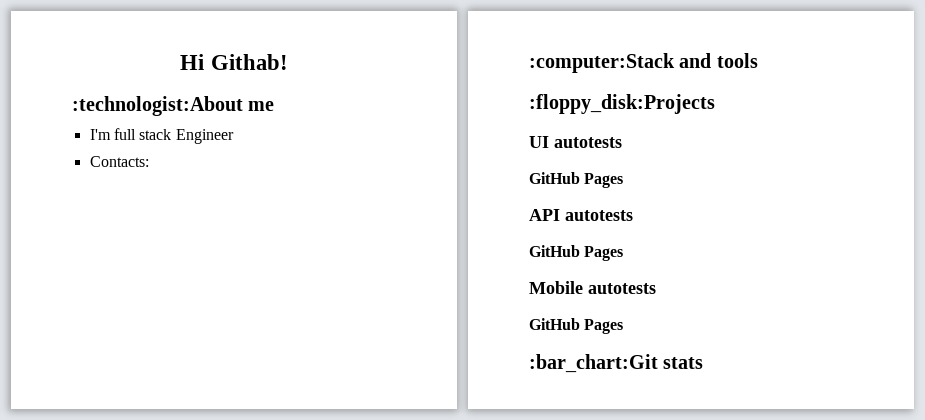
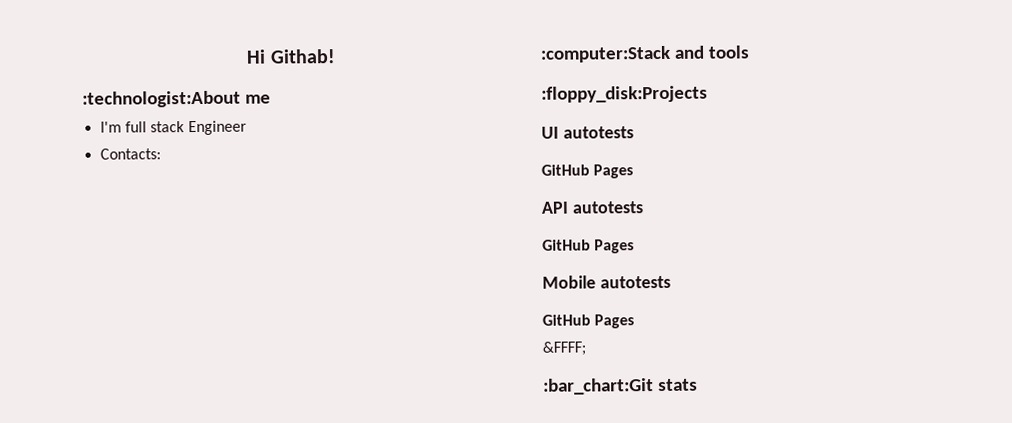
+ &FFFF;

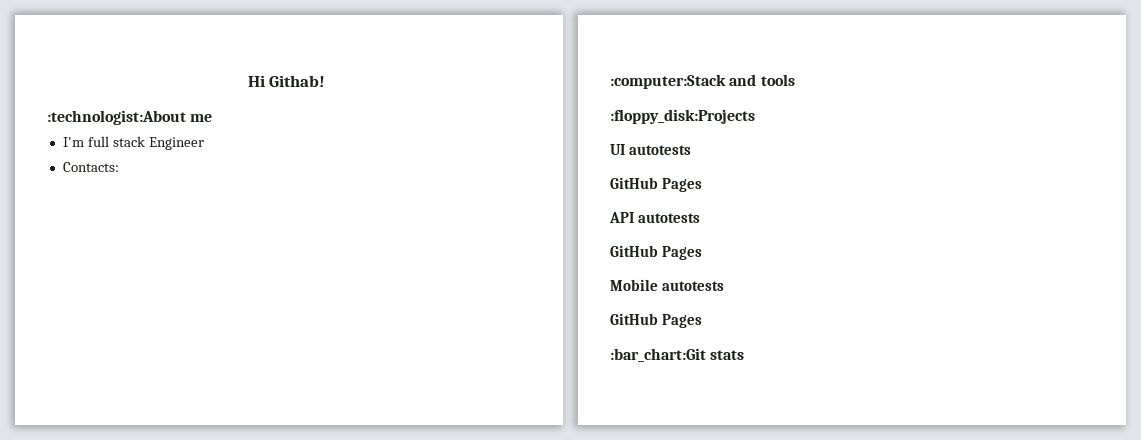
- &FFFF;

